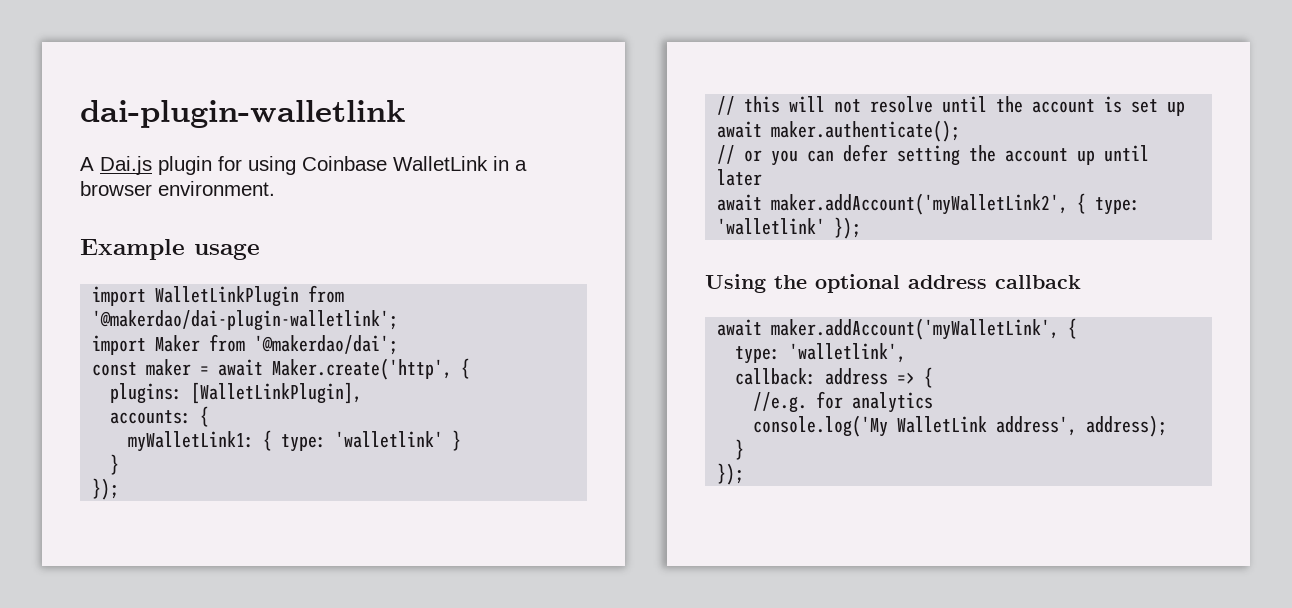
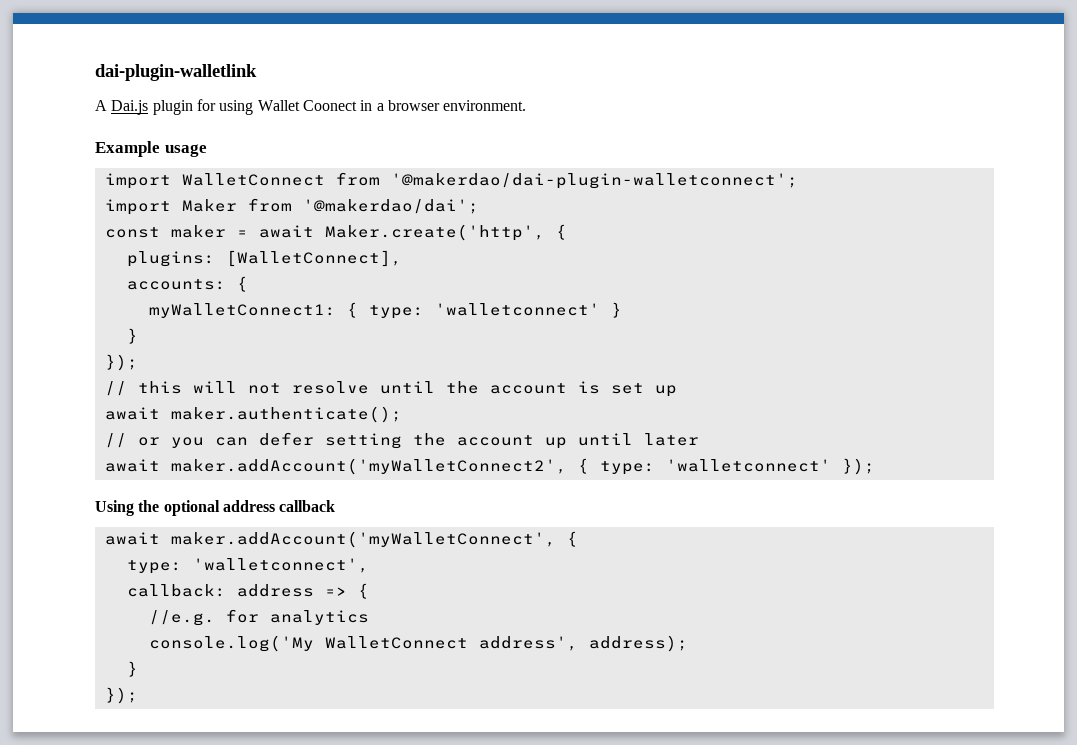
- A Dai.js plugin for using Coinbase WalletLink in a browser environment.
+ A Dai.js plugin for using Wallet Coonect in a browser environment.
- import WalletLinkPlugin from '@makerdao/dai-plugin-walletlink';
+ import WalletConnect from '@makerdao/dai-plugin-walletconnect';
- plugins: [WalletLinkPlugin],
+ plugins: [WalletConnect],
- myWalletLink1: { type: 'walletlink' }
+ myWalletConnect1: { type: 'walletconnect' }
- await maker.addAccount('myWalletLink2', { type: 'walletlink' });
+ await maker.addAccount('myWalletConnect2', { type: 'walletconnect' });
- await maker.addAccount('myWalletLink', {
+ await maker.addAccount('myWalletConnect', {
- type: 'walletlink',
+ type: 'walletconnect',
- console.log('My WalletLink address', address);
+ console.log('My WalletConnect address', address);

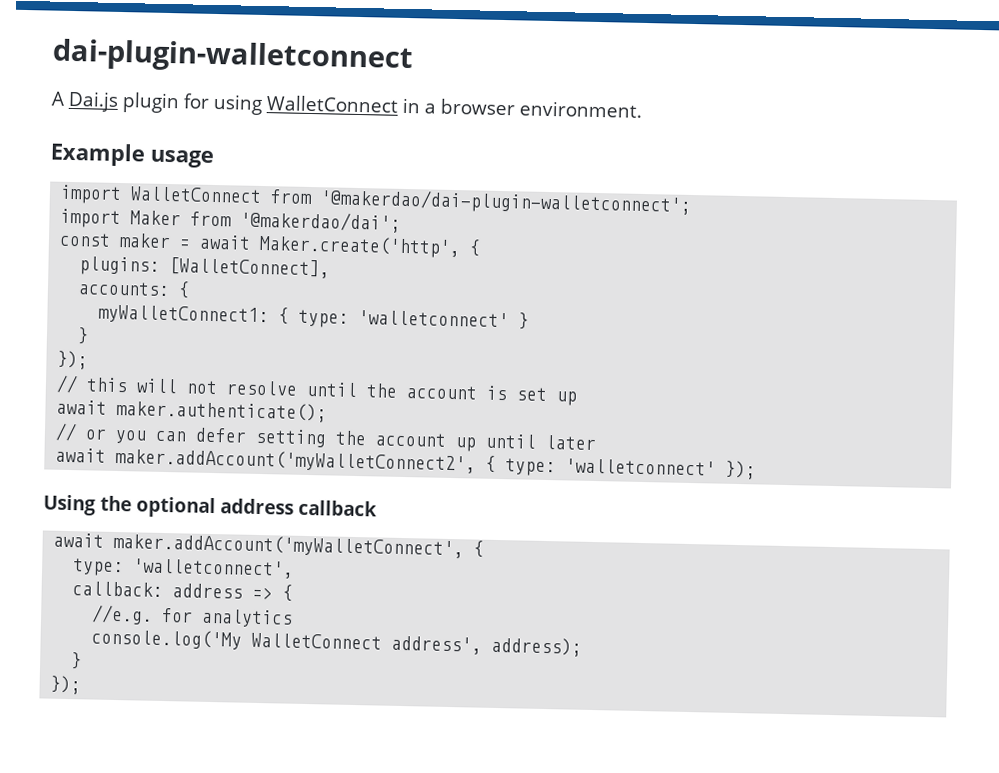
- dai-plugin-walletlink
+ dai-plugin-walletconnect
- A Dai.js plugin for using Wallet Coonect in a browser environment.
+ A Dai.js plugin for using WalletConnect in a browser environment.

